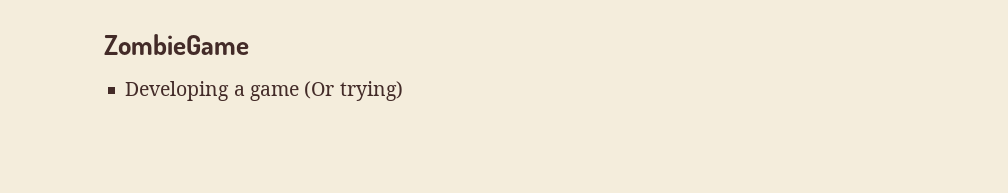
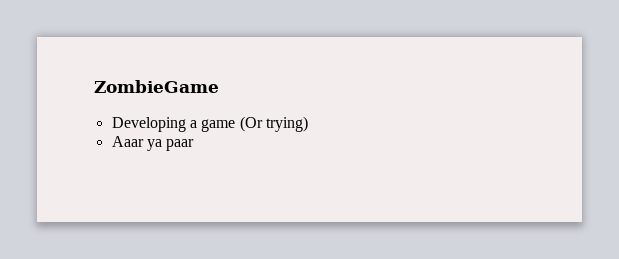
+ Aaar ya paar

